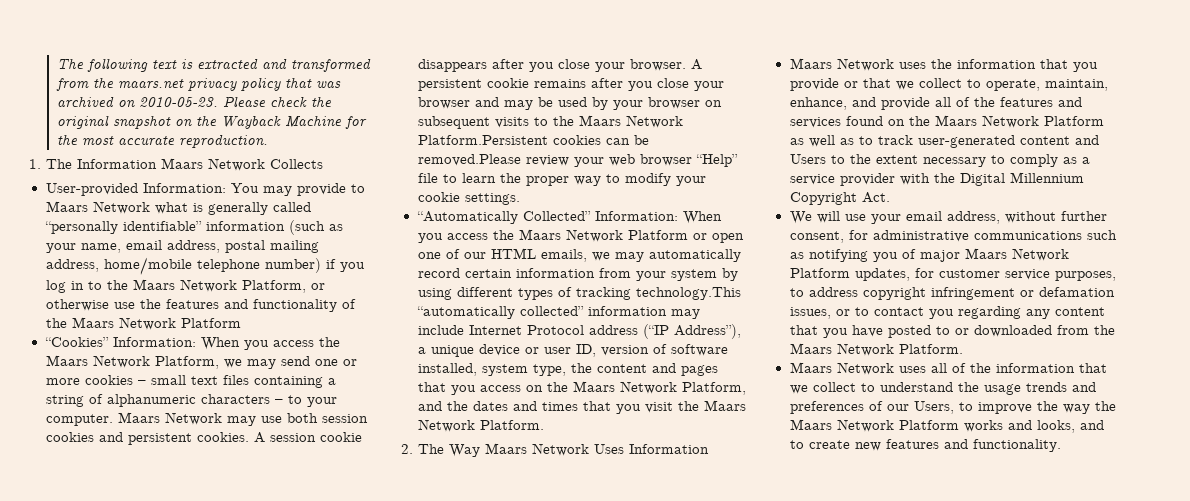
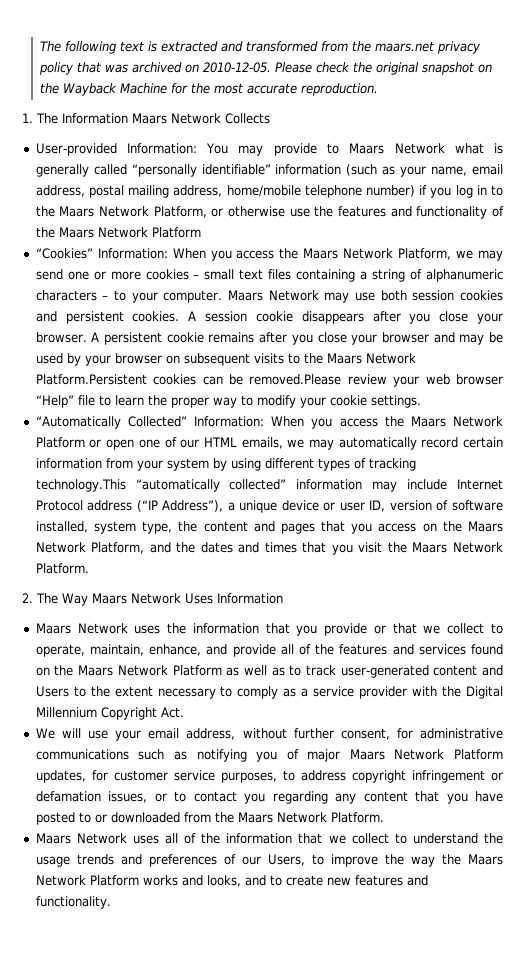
- The following text is extracted and transformed from the maars.net privacy policy that was archived on 2010-05-23.
+ The following text is extracted and transformed from the maars.net privacy policy that was archived on 2010-12-05.

